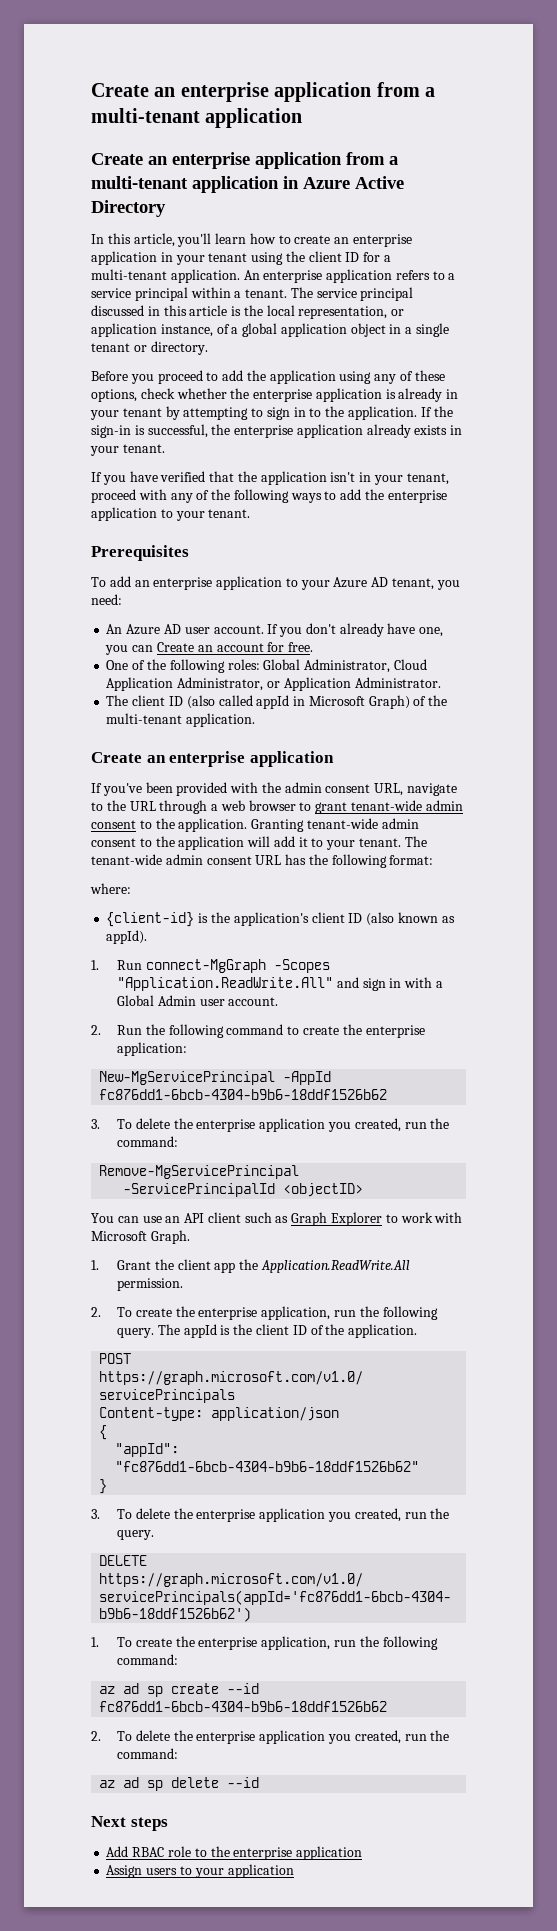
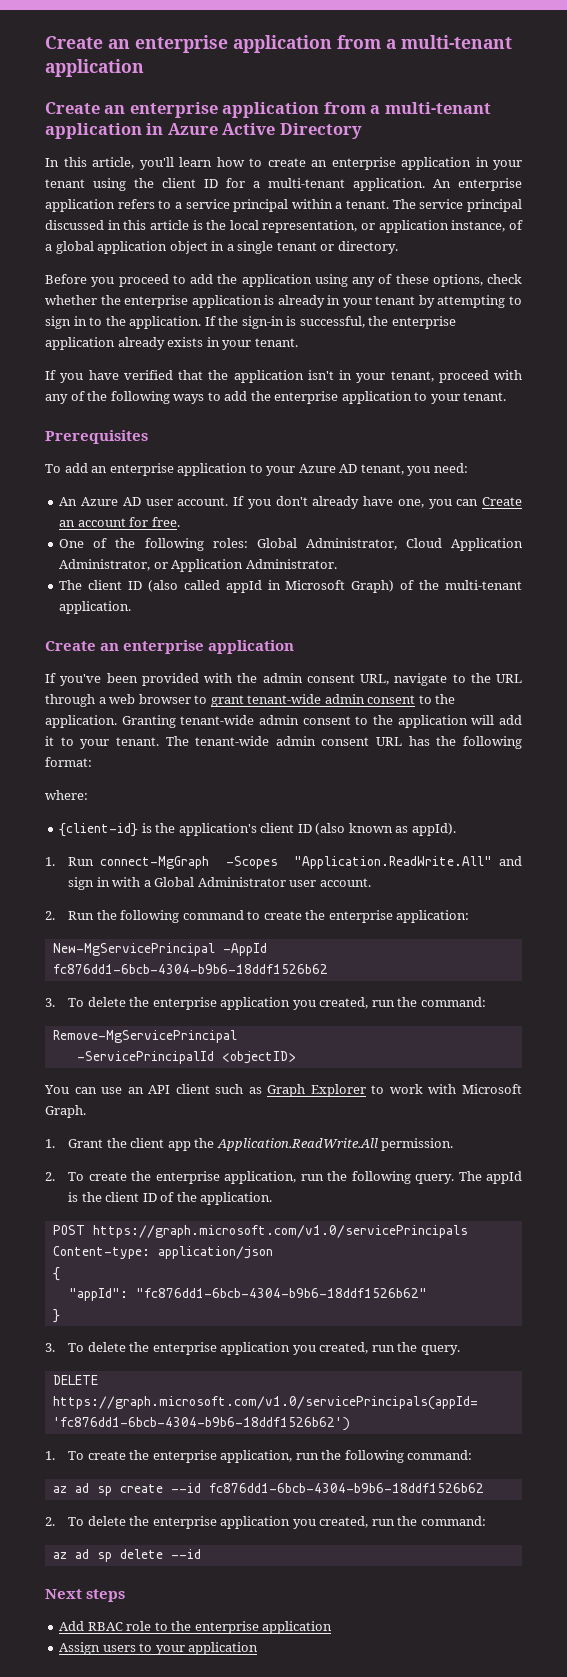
- 1. Run connect-MgGraph -Scopes "Application.ReadWrite.All" and sign in with a Global Admin user account.
+ 1. Run connect-MgGraph -Scopes "Application.ReadWrite.All" and sign in with a Global Administrator user account.

